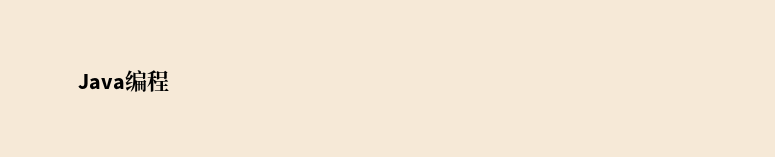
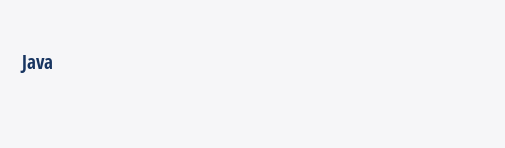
- Java编程
+ Java

